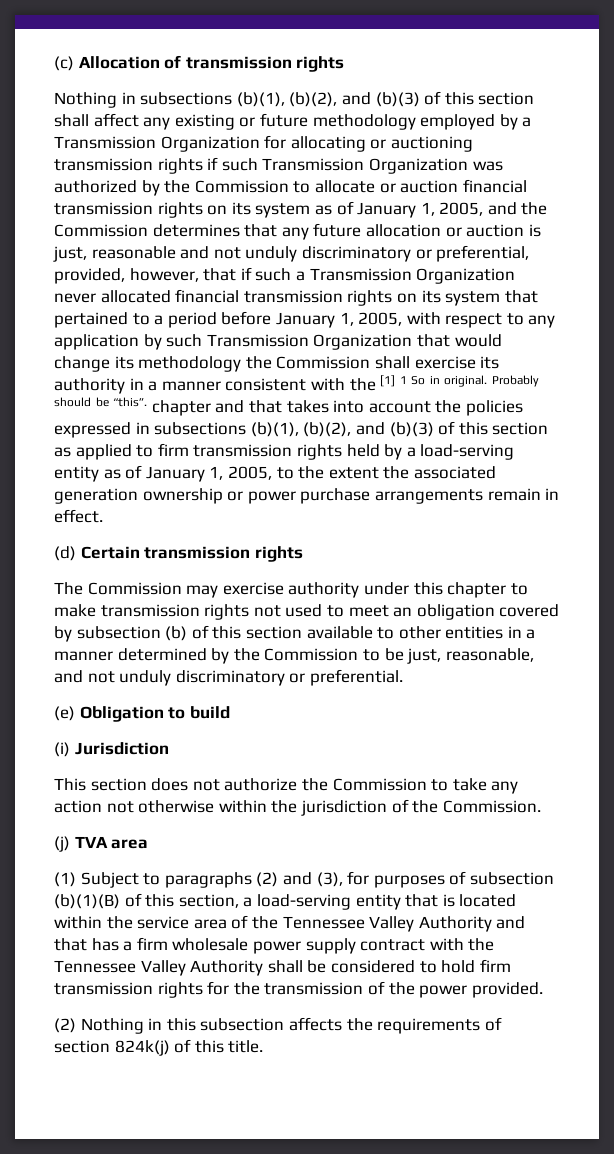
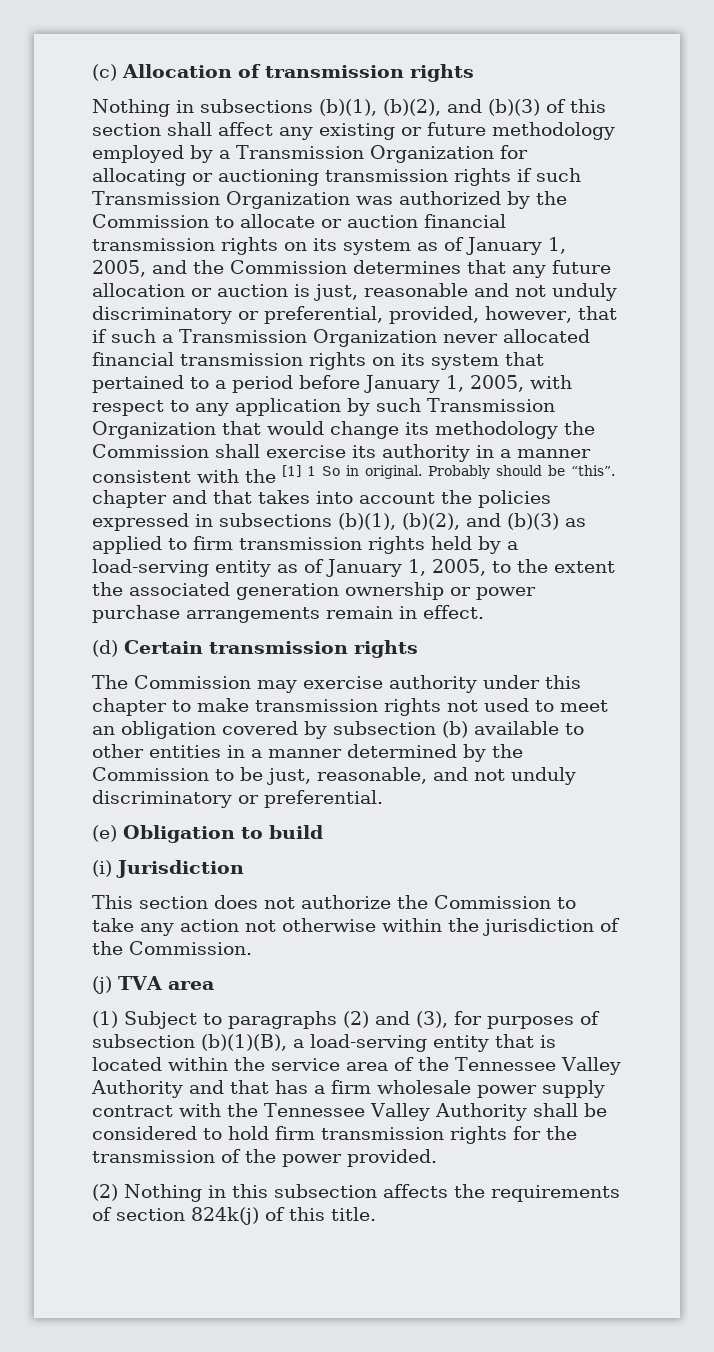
- Probably should be “this”. chapter and that takes into account the policies expressed in subsections (b)(1), (b)(2), and (b)(3) of this section as applied to firm transmission rights held by a load-serving entity as of January 1, 2005, to the extent the associated generation ownership or power purchase arrangements remain in effect.
+ Probably should be “this”. chapter and that takes into account the policies expressed in subsections (b)(1), (b)(2), and (b)(3) as applied to firm transmission rights held by a load-serving entity as of January 1, 2005, to the extent the associated generation ownership or power purchase arrangements remain in effect.
- The Commission may exercise authority under this chapter to make transmission rights not used to meet an obligation covered by subsection (b) of this section available to other entities in a manner determined by the Commission to be just, reasonable, and not unduly discriminatory or preferential.
+ The Commission may exercise authority under this chapter to make transmission rights not used to meet an obligation covered by subsection (b) available to other entities in a manner determined by the Commission to be just, reasonable, and not unduly discriminatory or preferential.
- (1) Subject to paragraphs (2) and (3), for purposes of subsection (b)(1)(B) of this section, a load-serving entity that is located within the service area of the Tennessee Valley Authority and that has a firm wholesale power supply contract with the Tennessee Valley Authority shall be considered to hold firm transmission rights for the transmission of the power provided.
+ (1) Subject to paragraphs (2) and (3), for purposes of subsection (b)(1)(B), a load-serving entity that is located within the service area of the Tennessee Valley Authority and that has a firm wholesale power supply contract with the Tennessee Valley Authority shall be considered to hold firm transmission rights for the transmission of the power provided.

